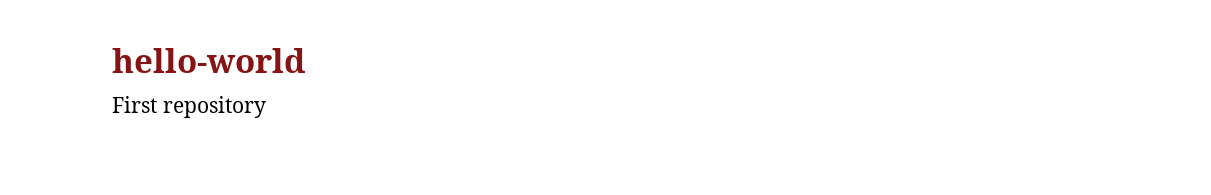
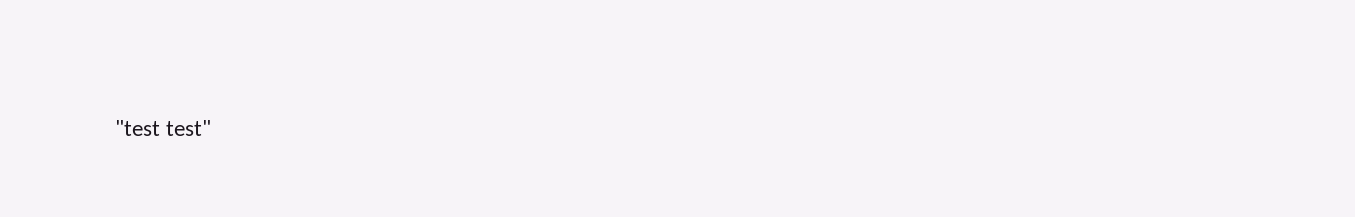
- hello-world
- First repository
+ "test test"

